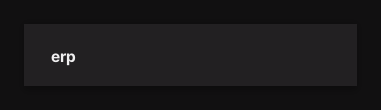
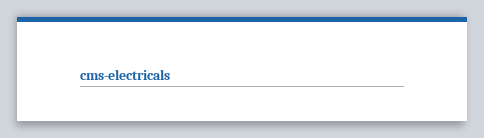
- erp
+ cms-electricals

